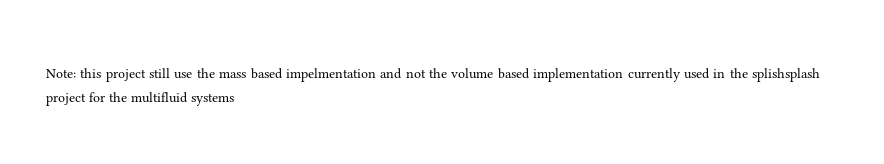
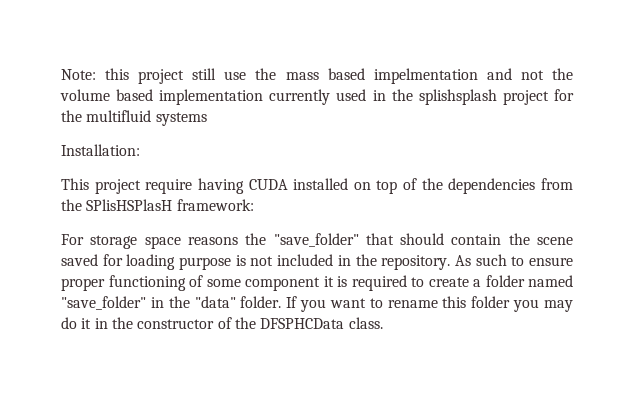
+ Installation:
+ This project require having CUDA installed on top of the dependencies from the SPlisHSPlasH framework:
+ For storage space reasons the "save_folder" that should contain the scene saved for loading purpose is not included in the repository. As such to ensure proper functioning of some component it is required to create a folder named "save_folder" in the "data" folder. If you want to rename this folder you may do it in the constructor of the DFSPHCData class.

